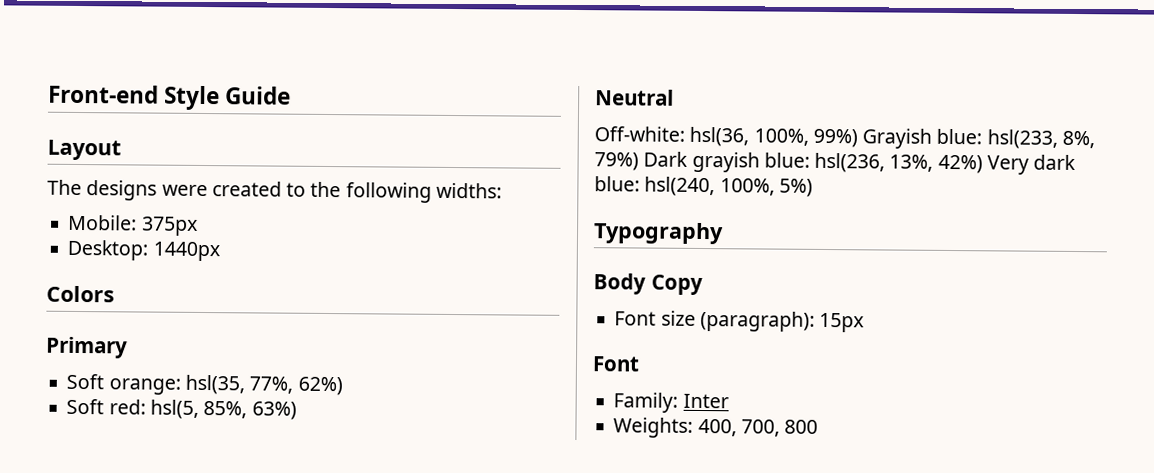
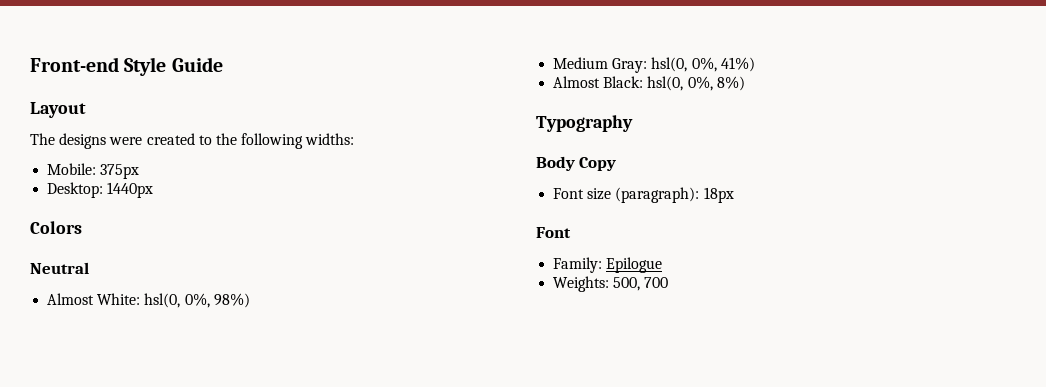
- Primary
- Soft orange: hsl(35, 77%, 62%)
- Soft red: hsl(5, 85%, 63%)
  Neutral
- Off-white: hsl(36, 100%, 99%) Grayish blue: hsl(233, 8%, 79%) Dark grayish blue: hsl(236, 13%, 42%) Very dark blue: hsl(240, 100%, 5%)
+ Almost White: hsl(0, 0%, 98%)
+ Medium Gray: hsl(0, 0%, 41%)
+ Almost Black: hsl(0, 0%, 8%)
- Font size (paragraph): 15px
+ Font size (paragraph): 18px
- Family: Inter
+ Family: Epilogue
- Weights: 400, 700, 800
+ Weights: 500, 700

